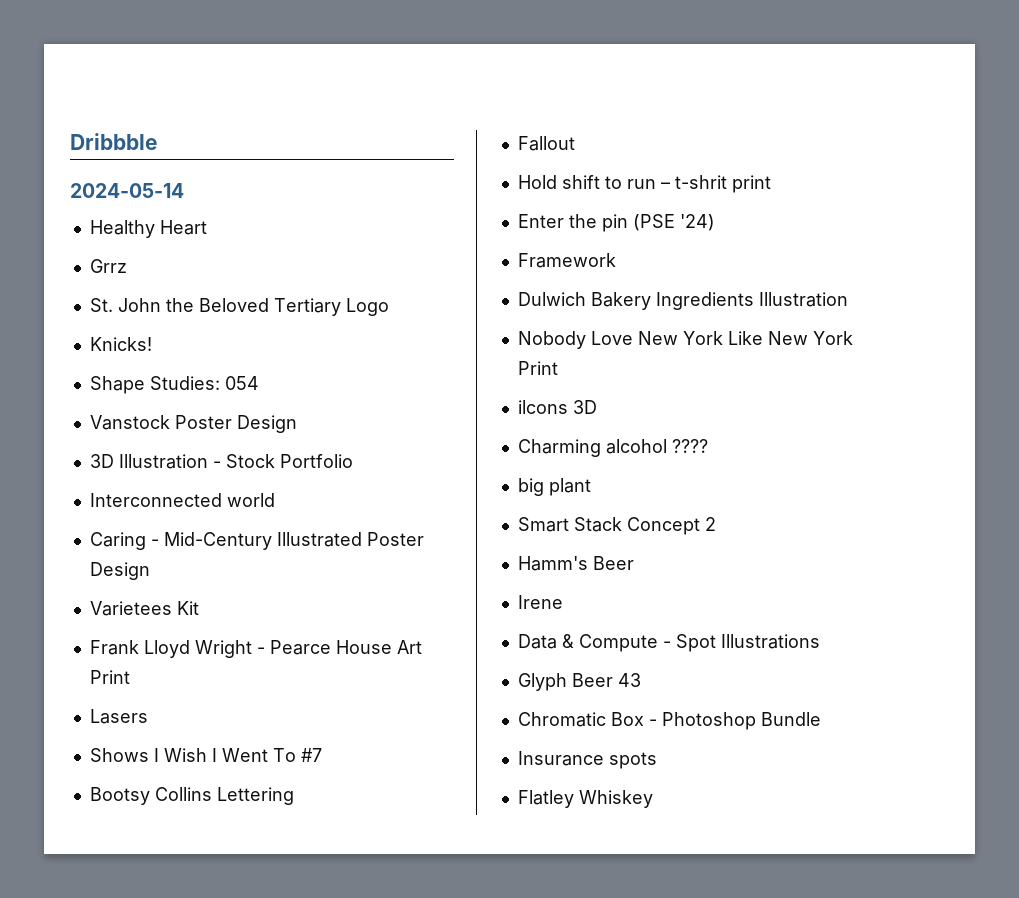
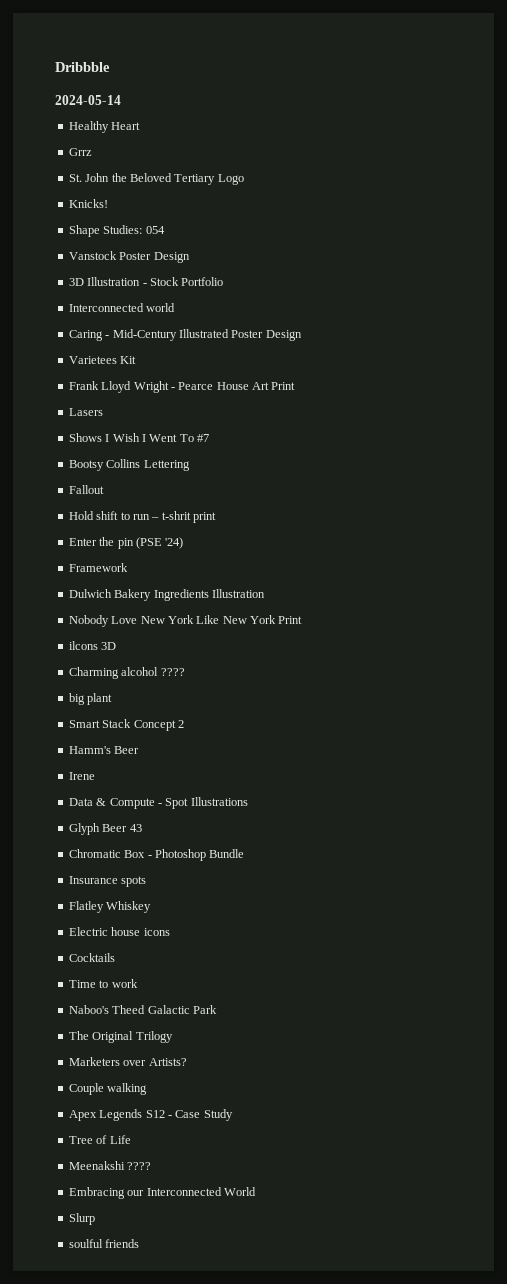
+ Electric house icons
+ Cocktails
+ Time to work
+ Naboo's Theed Galactic Park
+ The Original Trilogy
+ Marketers over Artists?
+ Couple walking
+ Apex Legends S12 - Case Study
+ Tree of Life
+ Meenakshi ????
+ Embracing our Interconnected World
+ Slurp
+ soulful friends

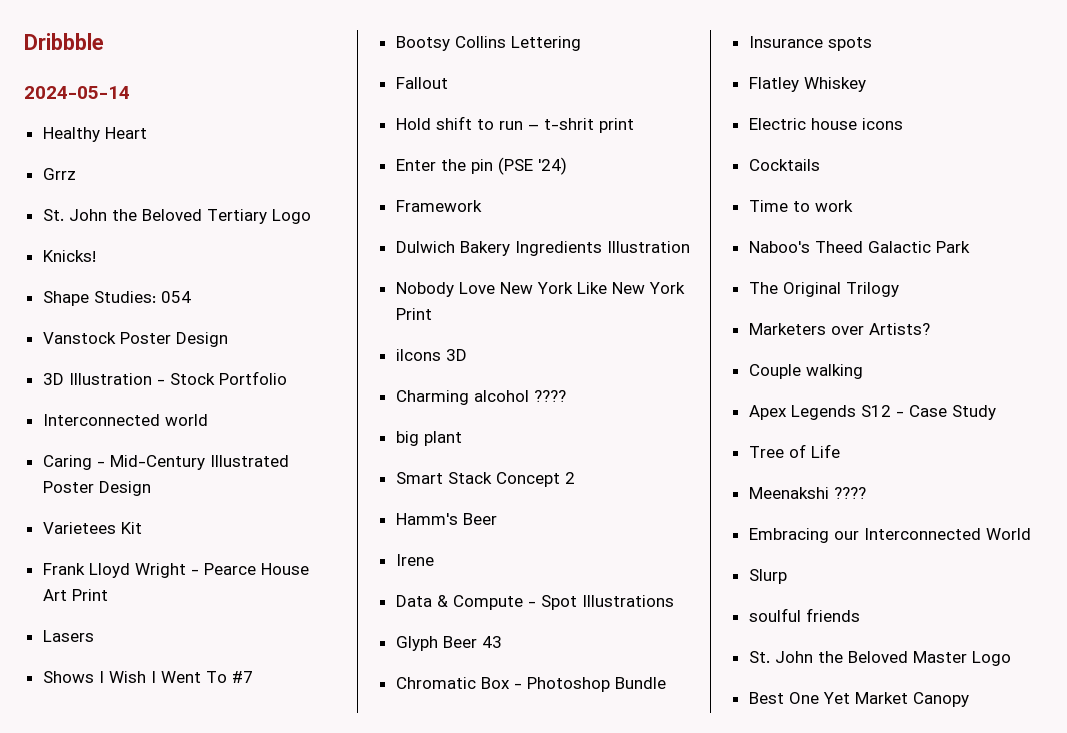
+ St. John the Beloved Master Logo
+ Best One Yet Market Canopy

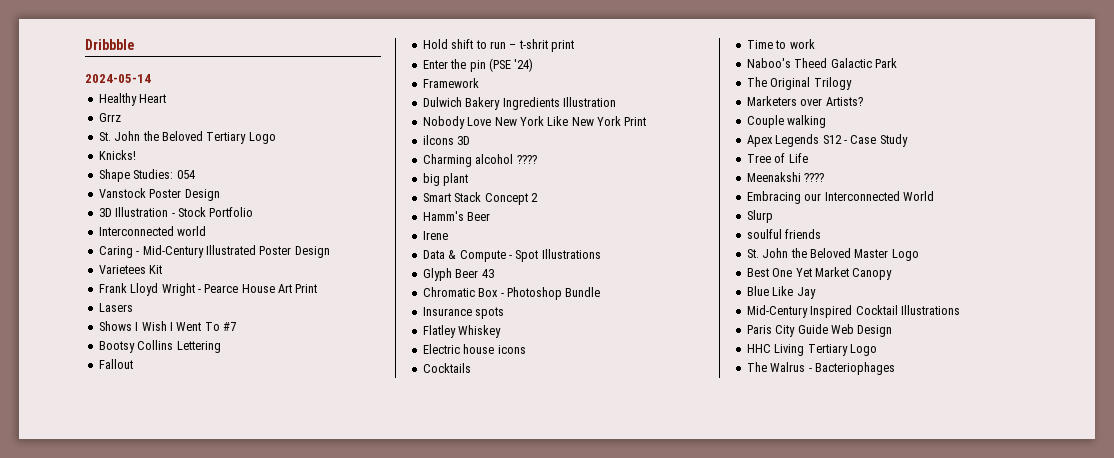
+ Blue Like Jay
+ Mid-Century Inspired Cocktail Illustrations
+ Paris City Guide Web Design
+ HHC Living Tertiary Logo
+ The Walrus - Bacteriophages

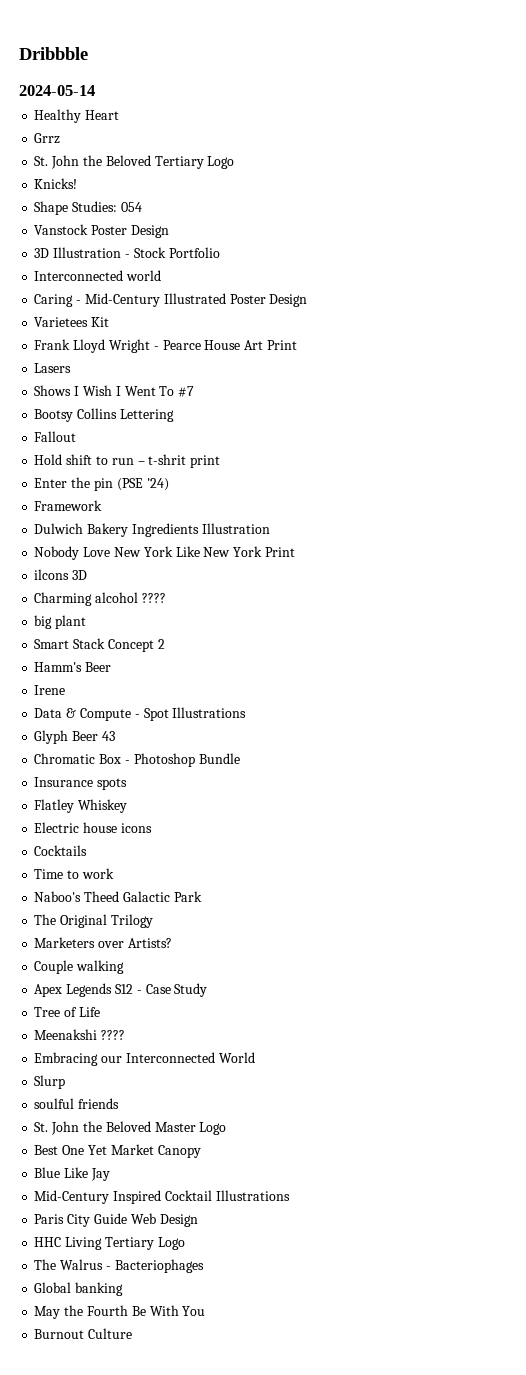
+ Global banking
+ May the Fourth Be With You
+ Burnout Culture

